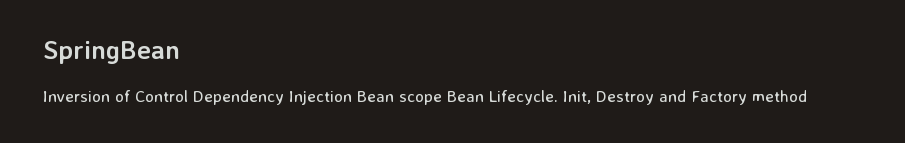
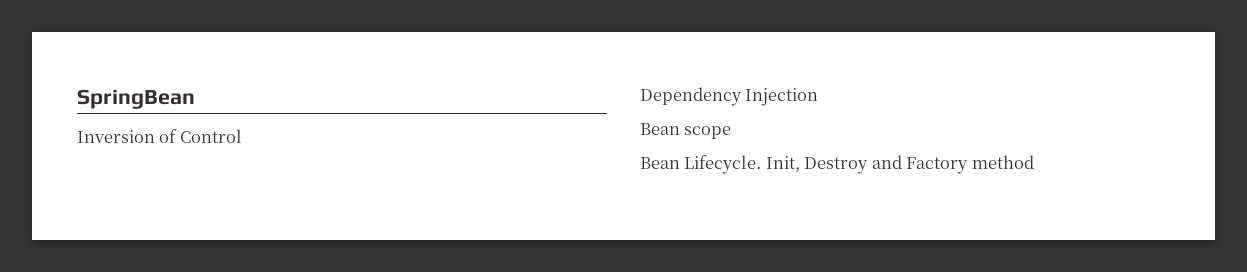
- Inversion of Control Dependency Injection Bean scope Bean Lifecycle.
+ Inversion of Control
+ Dependency Injection
+ Bean scope
+ Bean Lifecycle.

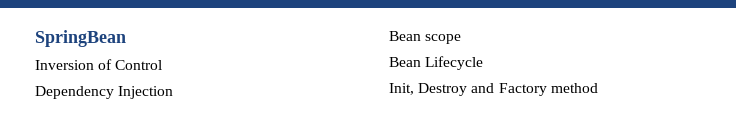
- Bean Lifecycle. Init, Destroy and Factory method
+ Bean Lifecycle
+ Init, Destroy and Factory method

